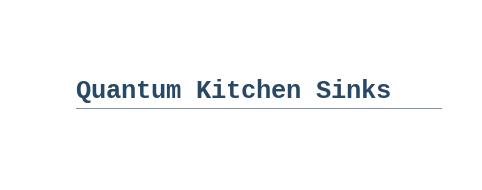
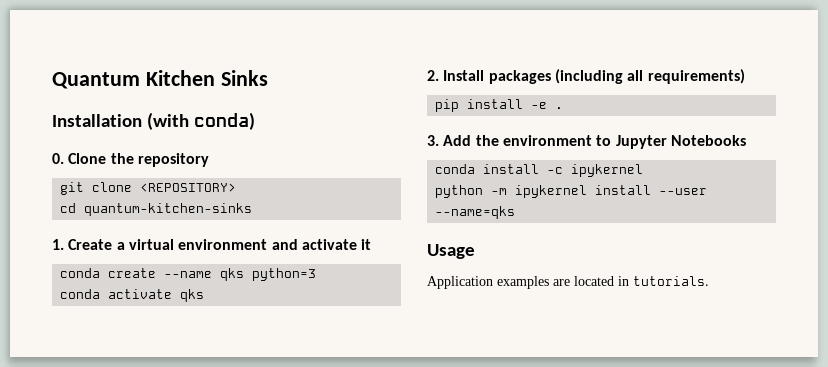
+ Installation (with conda)
+ 0. Clone the repository
+ git clone <REPOSITORY>
+ cd quantum-kitchen-sinks
+ 1. Create a virtual environment and activate it
+ conda create --name qks python=3
+ conda activate qks
+ 2. Install packages (including all requirements)
+ pip install -e .
+ 3. Add the environment to Jupyter Notebooks
+ conda install -c ipykernel
+ python -m ipykernel install --user --name=qks
+ Usage
+ Application examples are located in tutorials.

